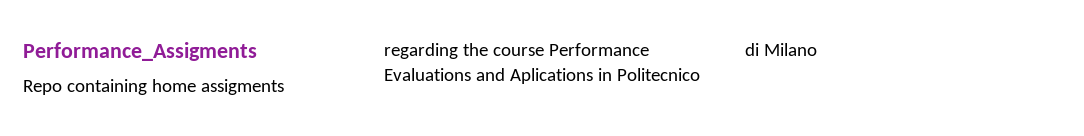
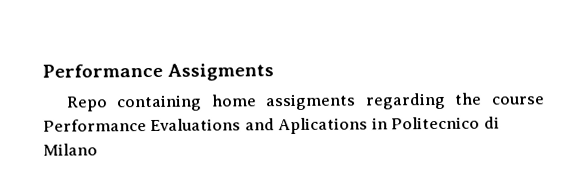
- Performance_Assigments
+ Performance Assigments

